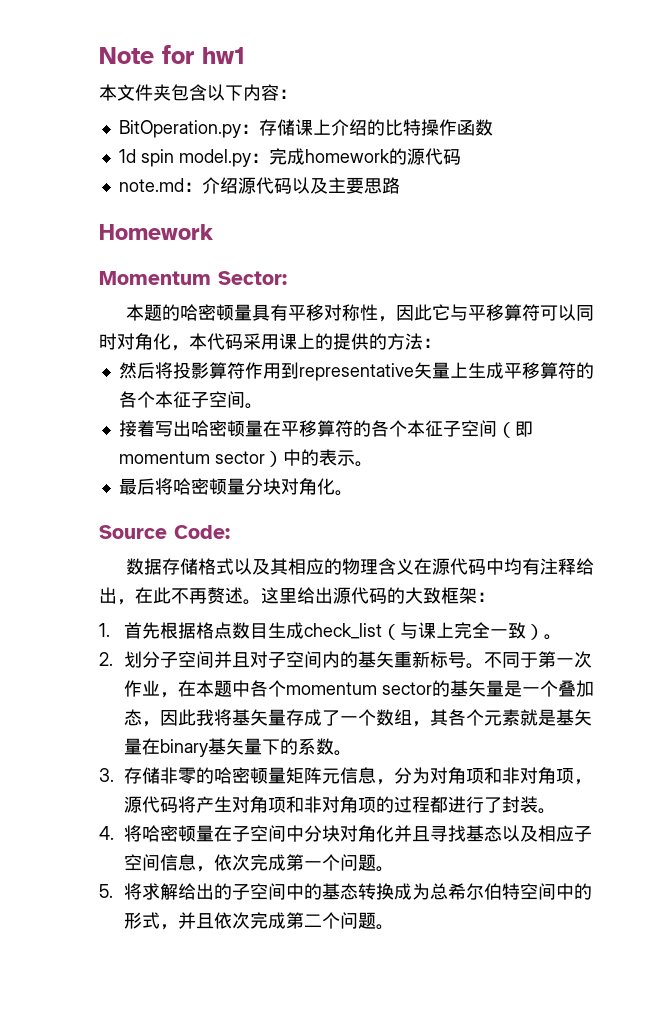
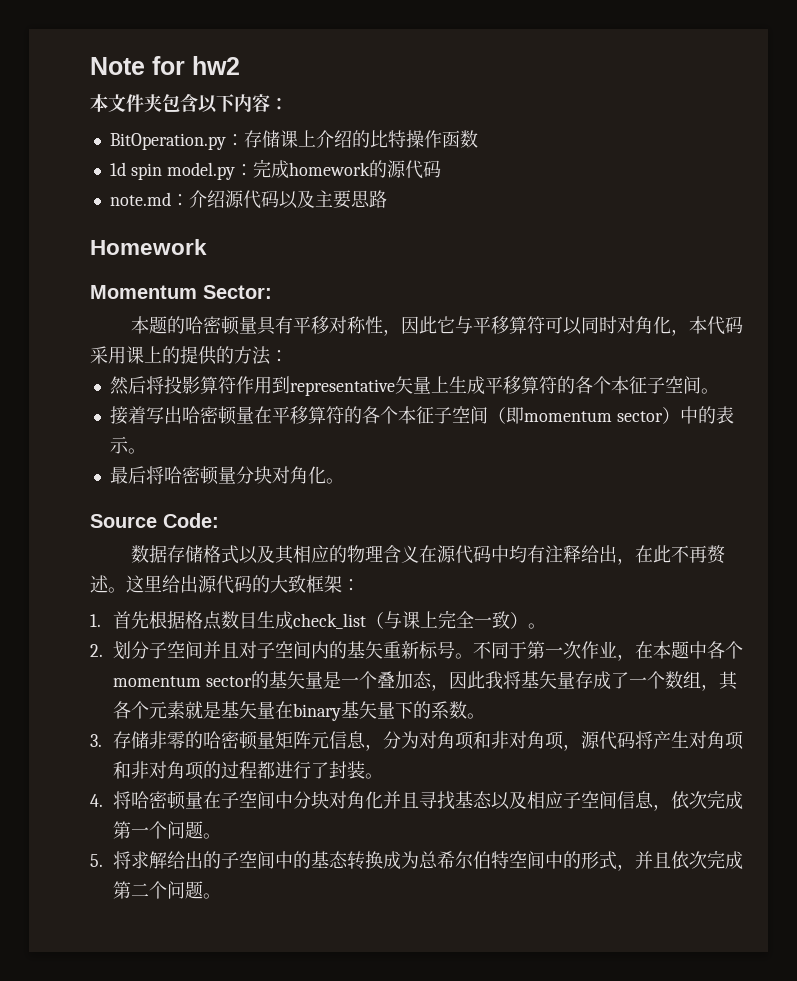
- Note for hw1
+ Note for hw2

